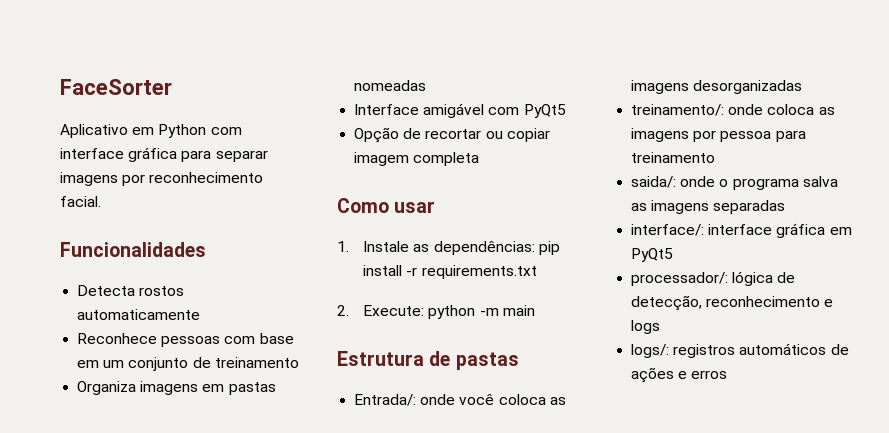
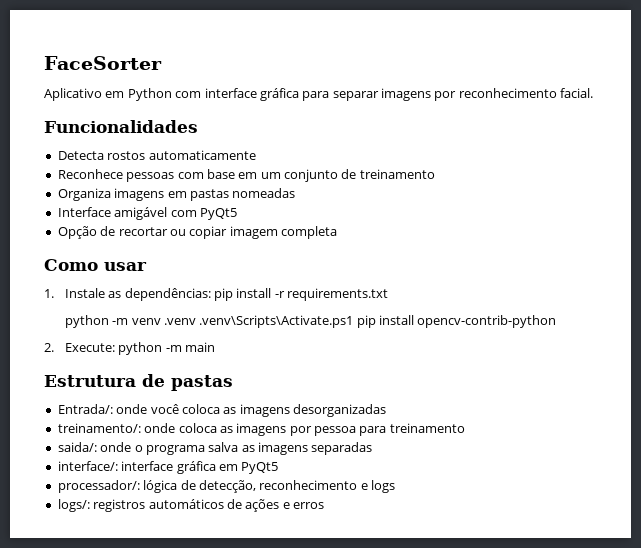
+ python -m venv .venv .venv\Scripts\Activate.ps1 pip install opencv-contrib-python

